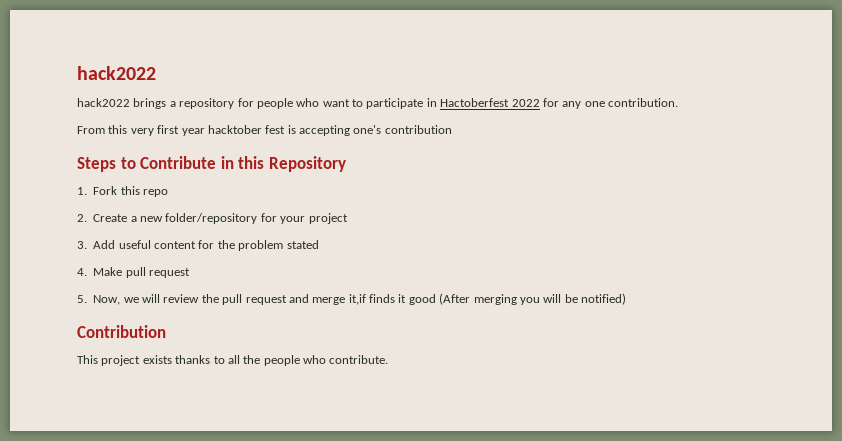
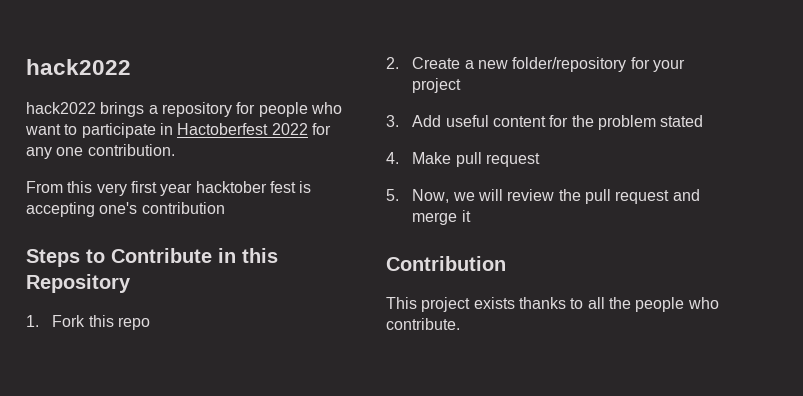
- 5. Now, we will review the pull request and merge it,if finds it good (After merging you will be notified)
+ 5. Now, we will review the pull request and merge it

